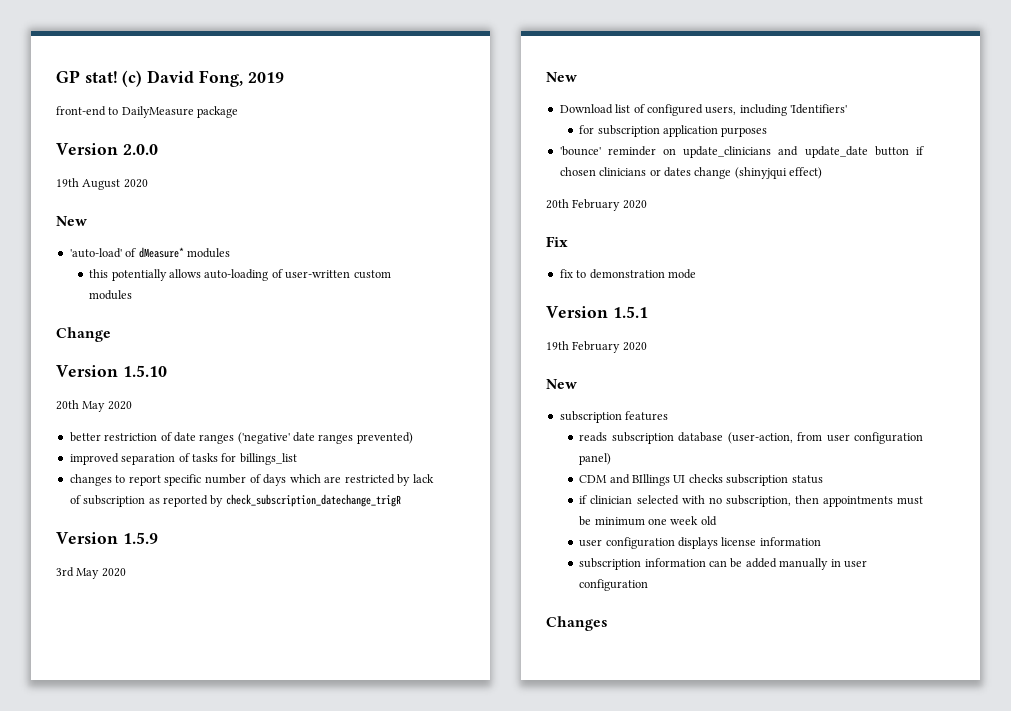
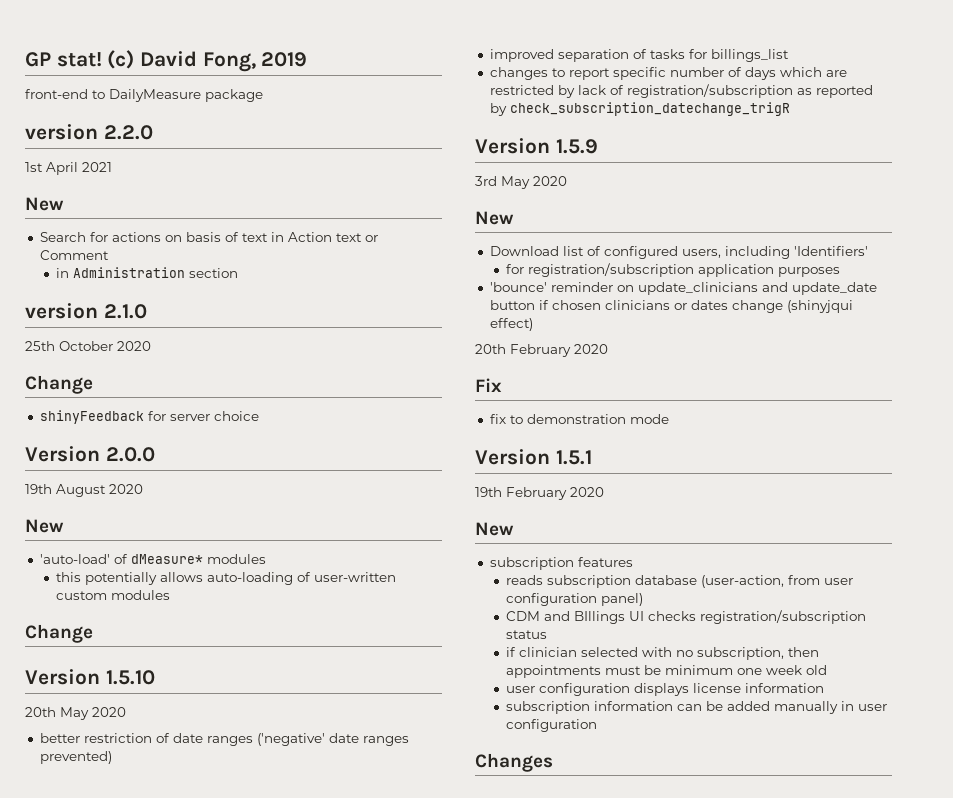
+ version 2.2.0
+ 1st April 2021
+ New
+ Search for actions on basis of text in Action text or Comment
+ in Administration section
+ version 2.1.0
+ 25th October 2020
+ Change
+ shinyFeedback for server choice
- changes to report specific number of days which are restricted by lack of subscription as reported by check_subscription_datechange_trigR
+ changes to report specific number of days which are restricted by lack of registration/subscription as reported by check_subscription_datechange_trigR
- for subscription application purposes
+ for registration/subscription application purposes
- CDM and BIllings UI checks subscription status
+ CDM and BIllings UI checks registration/subscription status

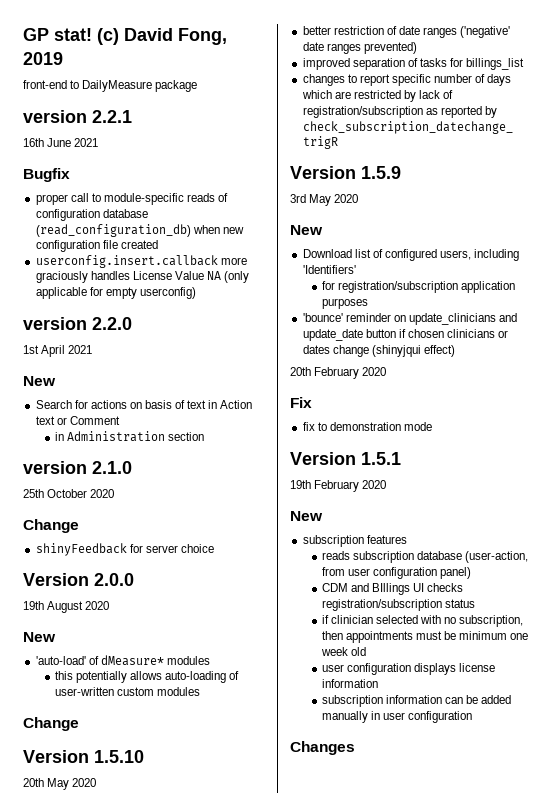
+ version 2.2.1
+ 16th June 2021
+ Bugfix
+ proper call to module-specific reads of configuration database (read_configuration_db) when new configuration file created
+ userconfig.insert.callback more graciously handles License Value NA (only applicable for empty userconfig)

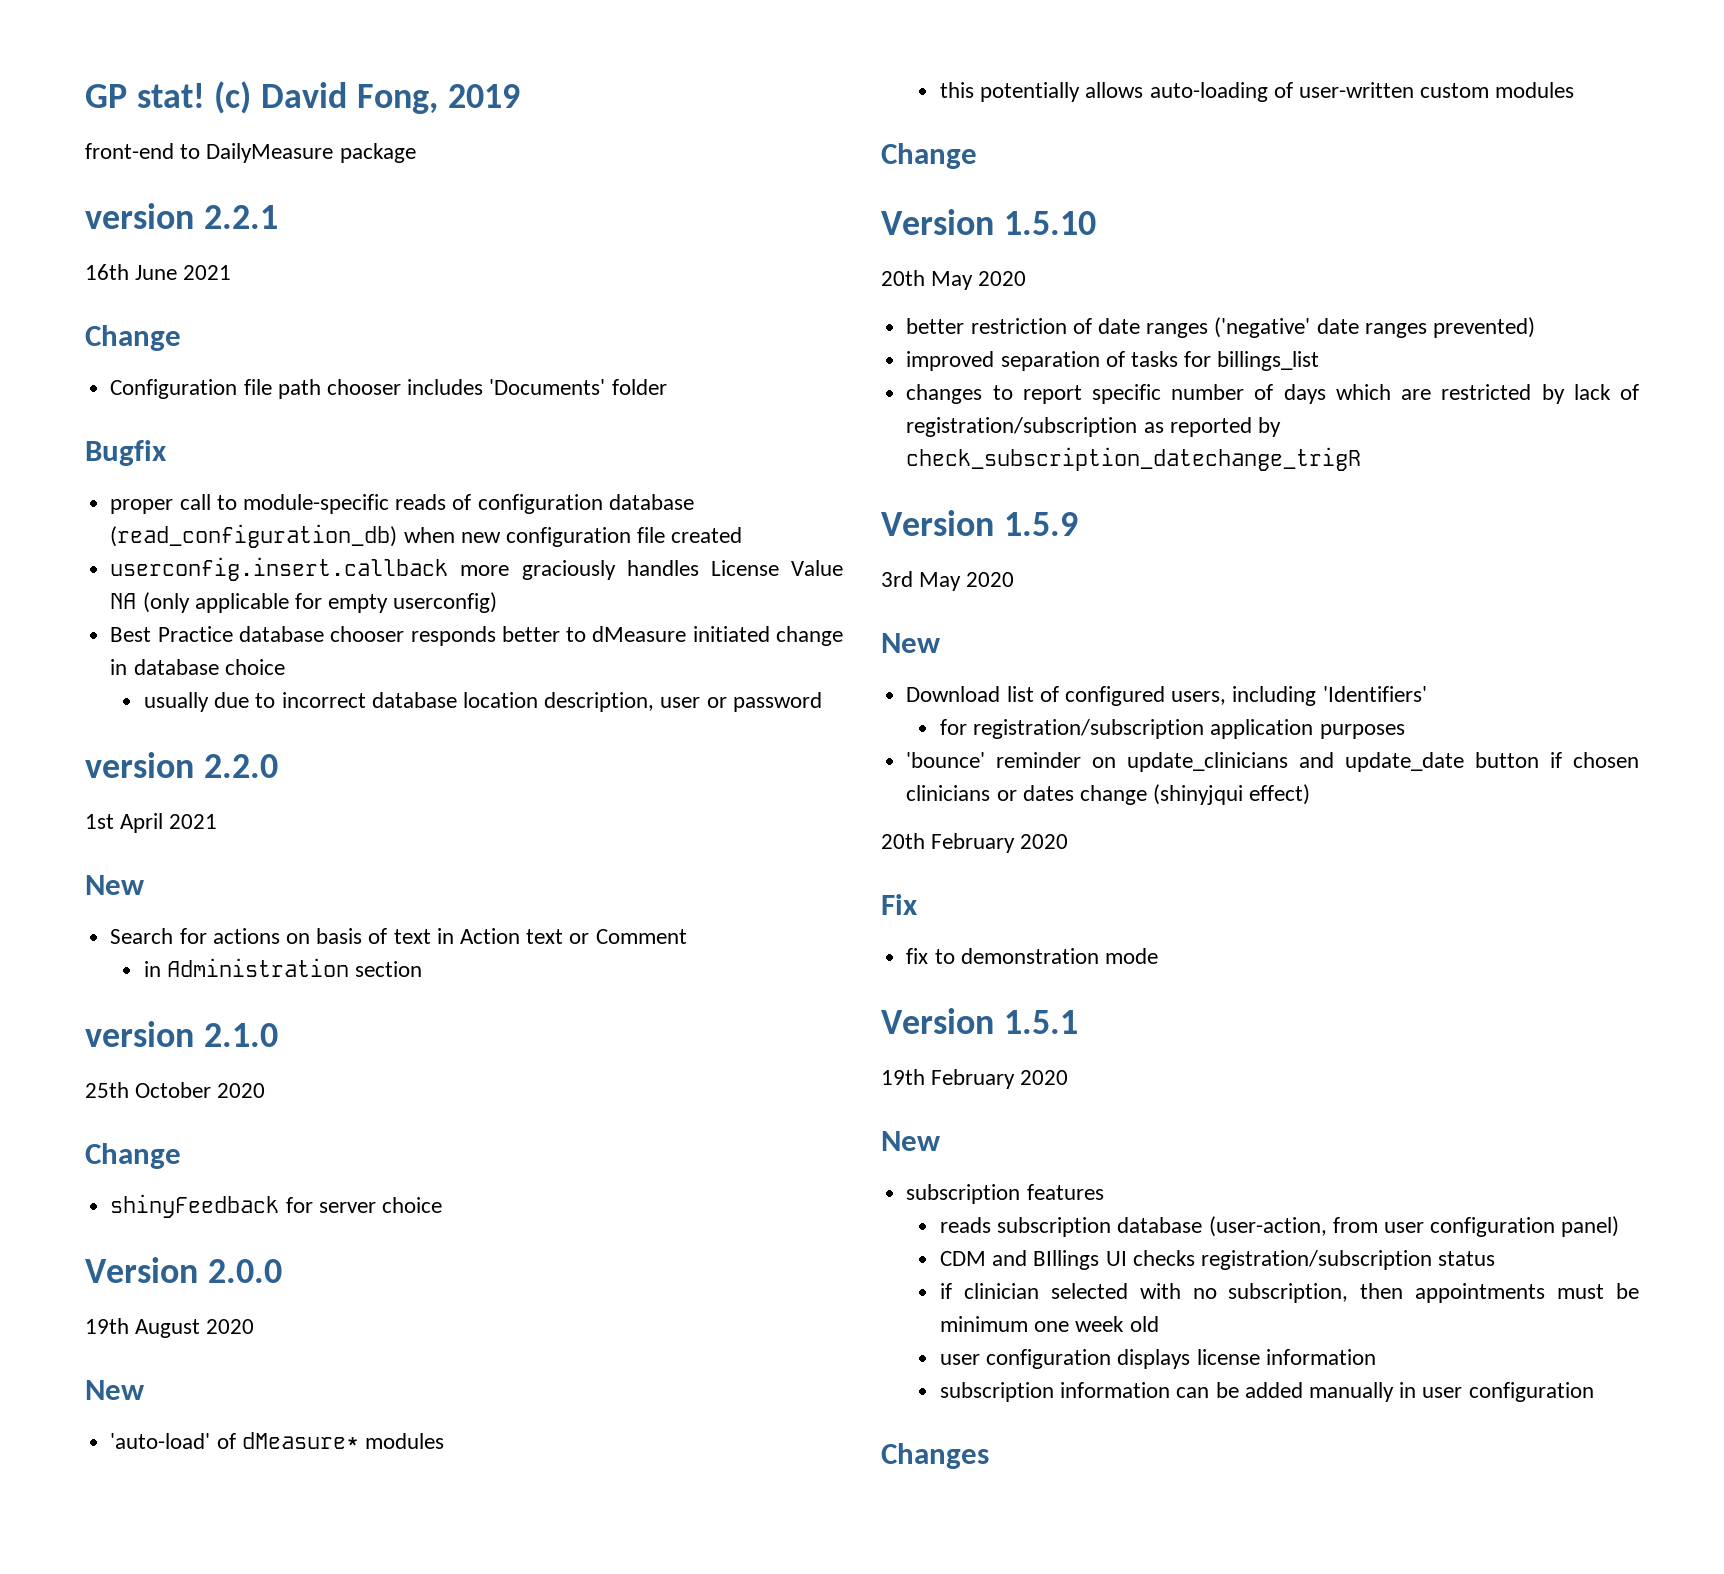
  16th June 2021
+ Change
+ Configuration file path chooser includes 'Documents' folder
+ Best Practice database chooser responds better to dMeasure initiated change in database choice
+ usually due to incorrect database location description, user or password

